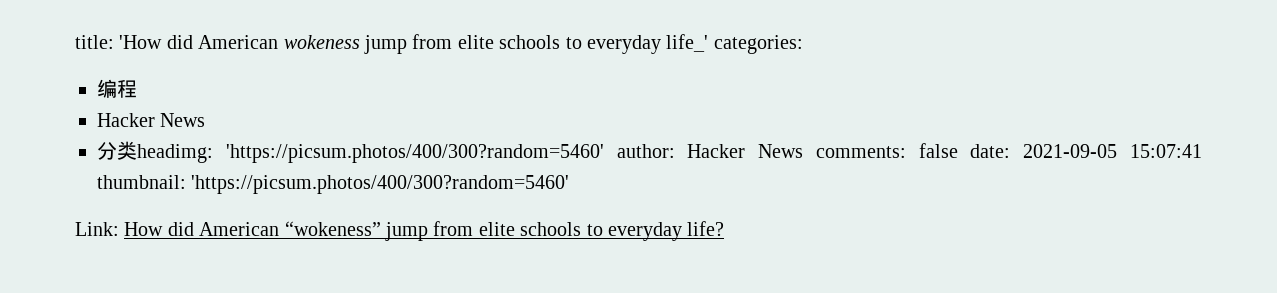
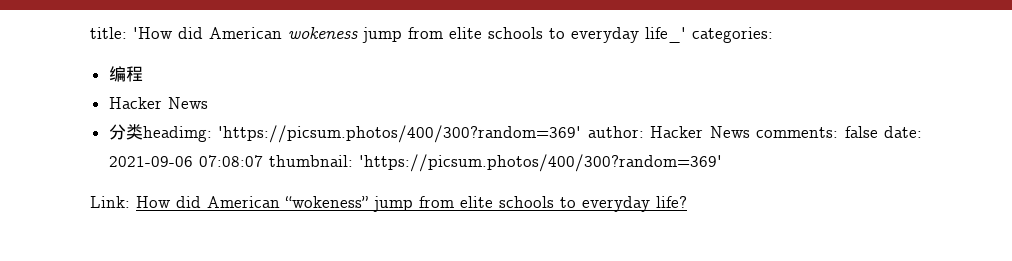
- 分类headimg: 'https://picsum.photos/400/300?random=5460' author: Hacker News comments: false date: 2021-09-05 15:07:41 thumbnail: 'https://picsum.photos/400/300?random=5460'
+ 分类headimg: 'https://picsum.photos/400/300?random=369' author: Hacker News comments: false date: 2021-09-06 07:08:07 thumbnail: 'https://picsum.photos/400/300?random=369'

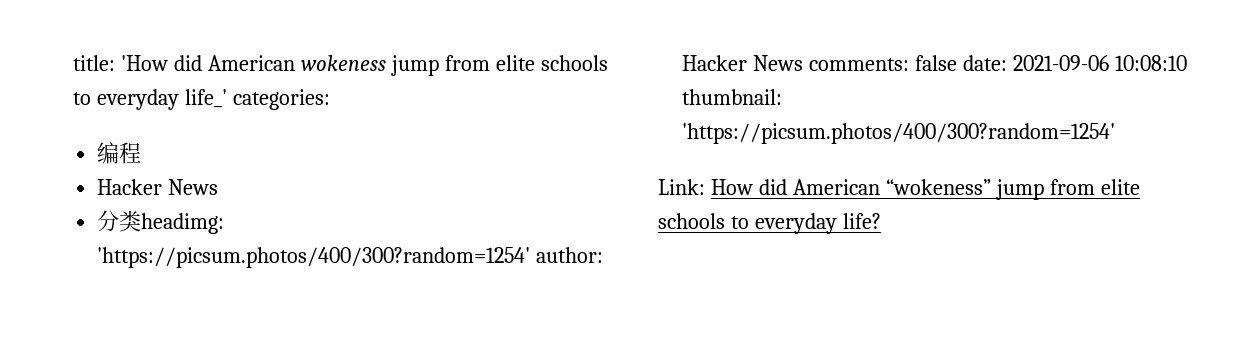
- 分类headimg: 'https://picsum.photos/400/300?random=369' author: Hacker News comments: false date: 2021-09-06 07:08:07 thumbnail: 'https://picsum.photos/400/300?random=369'
+ 分类headimg: 'https://picsum.photos/400/300?random=1254' author: Hacker News comments: false date: 2021-09-06 10:08:10 thumbnail: 'https://picsum.photos/400/300?random=1254'

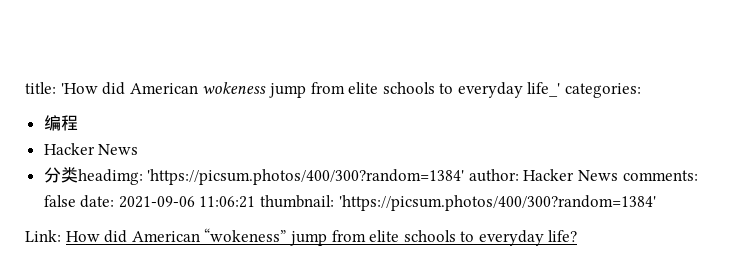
- 分类headimg: 'https://picsum.photos/400/300?random=1254' author: Hacker News comments: false date: 2021-09-06 10:08:10 thumbnail: 'https://picsum.photos/400/300?random=1254'
+ 分类headimg: 'https://picsum.photos/400/300?random=1384' author: Hacker News comments: false date: 2021-09-06 11:06:21 thumbnail: 'https://picsum.photos/400/300?random=1384'

